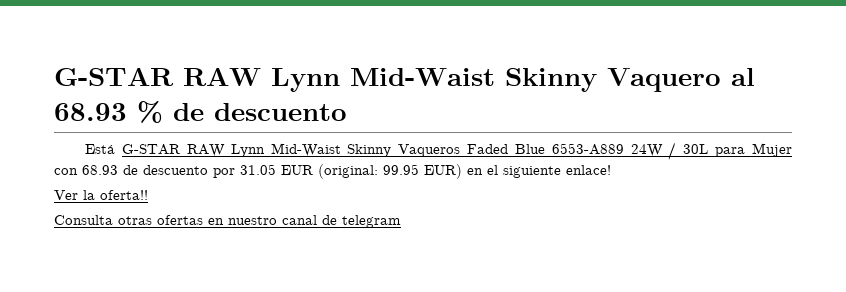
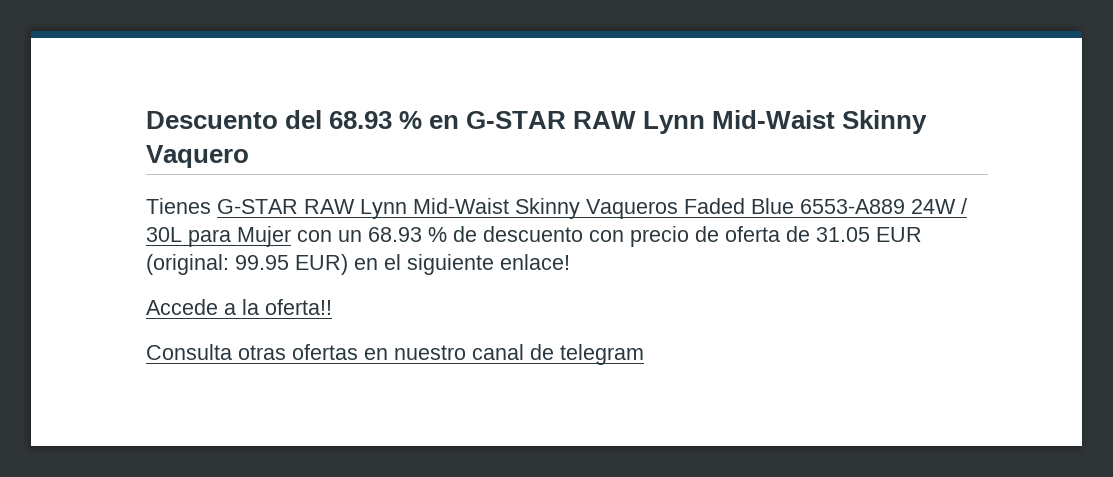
- G-STAR RAW Lynn Mid-Waist Skinny Vaquero al 68.93 % de descuento
- Está G-STAR RAW Lynn Mid-Waist Skinny Vaqueros Faded Blue 6553-A889 24W / 30L para Mujer con 68.93 de descuento por 31.05 EUR (original: 99.95 EUR) en el siguiente enlace!
+ Descuento del 68.93 % en G-STAR RAW Lynn Mid-Waist Skinny Vaquero
+ Tienes G-STAR RAW Lynn Mid-Waist Skinny Vaqueros Faded Blue 6553-A889 24W / 30L para Mujer con un 68.93 % de descuento con precio de oferta de 31.05 EUR (original: 99.95 EUR) en el siguiente enlace!
- Ver la oferta!!
+ Accede a la oferta!!

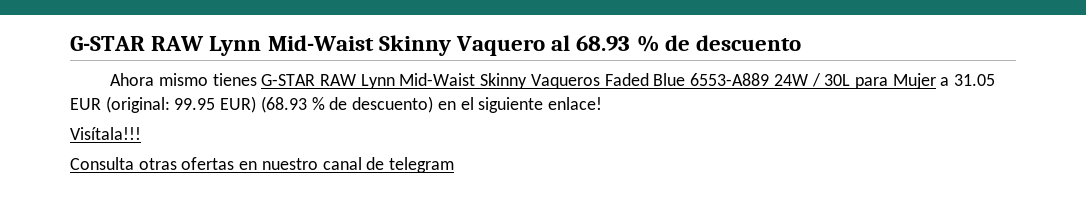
- Descuento del 68.93 % en G-STAR RAW Lynn Mid-Waist Skinny Vaquero
- Tienes G-STAR RAW Lynn Mid-Waist Skinny Vaqueros Faded Blue 6553-A889 24W / 30L para Mujer con un 68.93 % de descuento con precio de oferta de 31.05 EUR (original: 99.95 EUR) en el siguiente enlace!
+ G-STAR RAW Lynn Mid-Waist Skinny Vaquero al 68.93 % de descuento
+ Ahora mismo tienes G-STAR RAW Lynn Mid-Waist Skinny Vaqueros Faded Blue 6553-A889 24W / 30L para Mujer a 31.05 EUR (original: 99.95 EUR) (68.93 % de descuento) en el siguiente enlace!
- Accede a la oferta!!
+ Visítala!!!

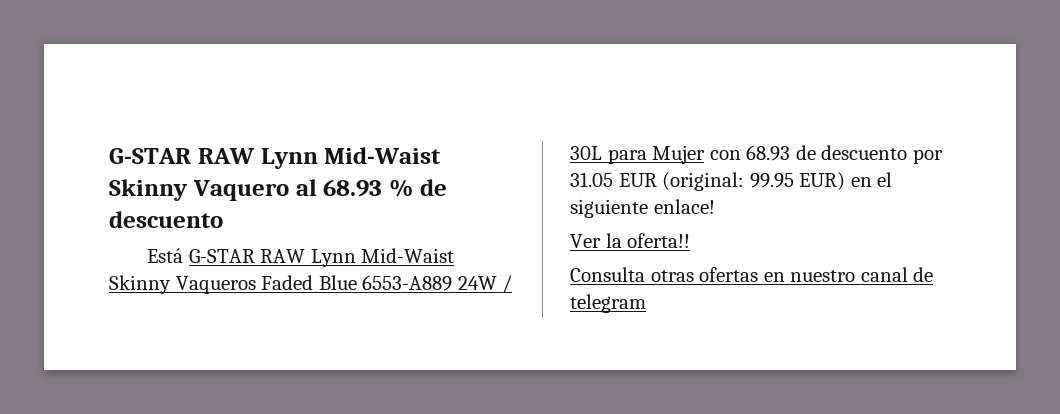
- Ahora mismo tienes G-STAR RAW Lynn Mid-Waist Skinny Vaqueros Faded Blue 6553-A889 24W / 30L para Mujer a 31.05 EUR (original: 99.95 EUR) (68.93 % de descuento) en el siguiente enlace!
+ Está G-STAR RAW Lynn Mid-Waist Skinny Vaqueros Faded Blue 6553-A889 24W / 30L para Mujer con 68.93 de descuento por 31.05 EUR (original: 99.95 EUR) en el siguiente enlace!
- Visítala!!!
+ Ver la oferta!!

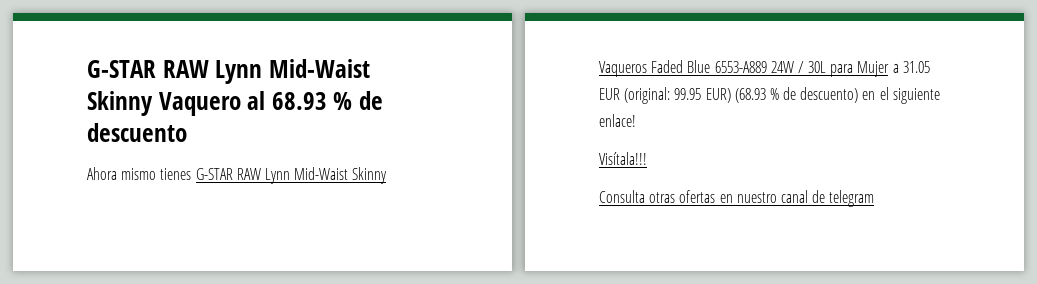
- Está G-STAR RAW Lynn Mid-Waist Skinny Vaqueros Faded Blue 6553-A889 24W / 30L para Mujer con 68.93 de descuento por 31.05 EUR (original: 99.95 EUR) en el siguiente enlace!
+ Ahora mismo tienes G-STAR RAW Lynn Mid-Waist Skinny Vaqueros Faded Blue 6553-A889 24W / 30L para Mujer a 31.05 EUR (original: 99.95 EUR) (68.93 % de descuento) en el siguiente enlace!
- Ver la oferta!!
+ Visítala!!!

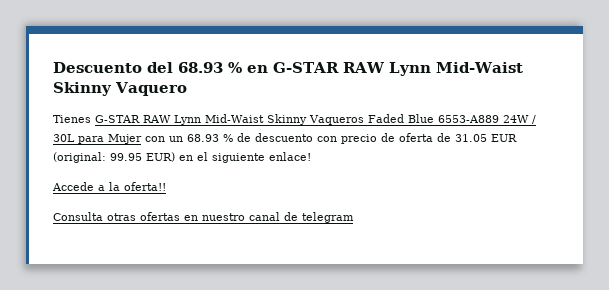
- G-STAR RAW Lynn Mid-Waist Skinny Vaquero al 68.93 % de descuento
- Ahora mismo tienes G-STAR RAW Lynn Mid-Waist Skinny Vaqueros Faded Blue 6553-A889 24W / 30L para Mujer a 31.05 EUR (original: 99.95 EUR) (68.93 % de descuento) en el siguiente enlace!
+ Descuento del 68.93 % en G-STAR RAW Lynn Mid-Waist Skinny Vaquero
+ Tienes G-STAR RAW Lynn Mid-Waist Skinny Vaqueros Faded Blue 6553-A889 24W / 30L para Mujer con un 68.93 % de descuento con precio de oferta de 31.05 EUR (original: 99.95 EUR) en el siguiente enlace!
- Visítala!!!
+ Accede a la oferta!!

